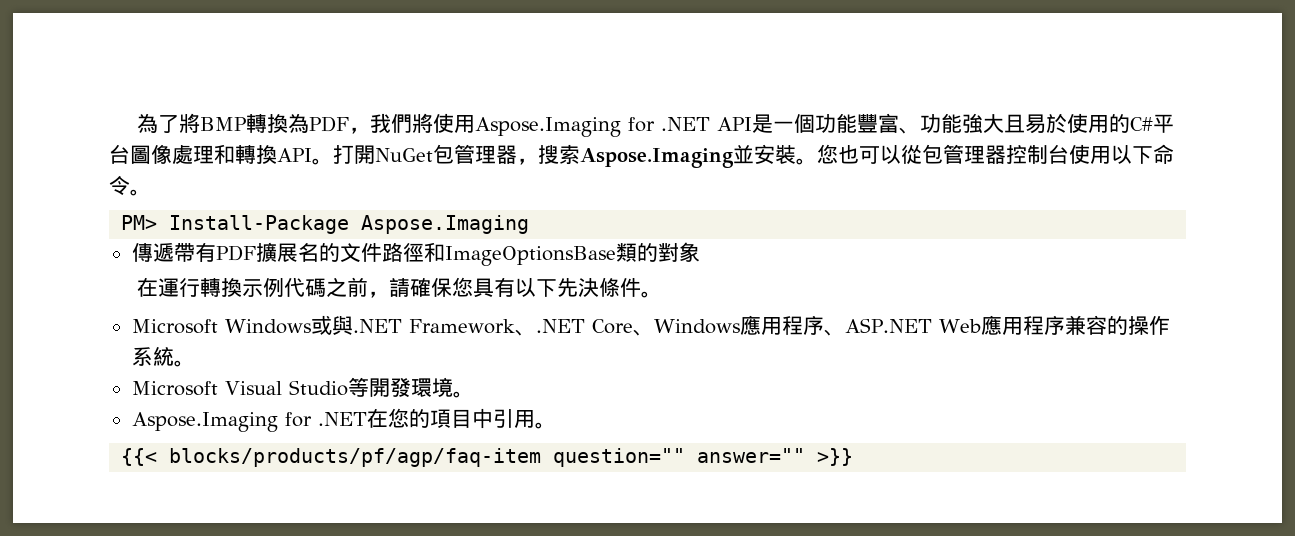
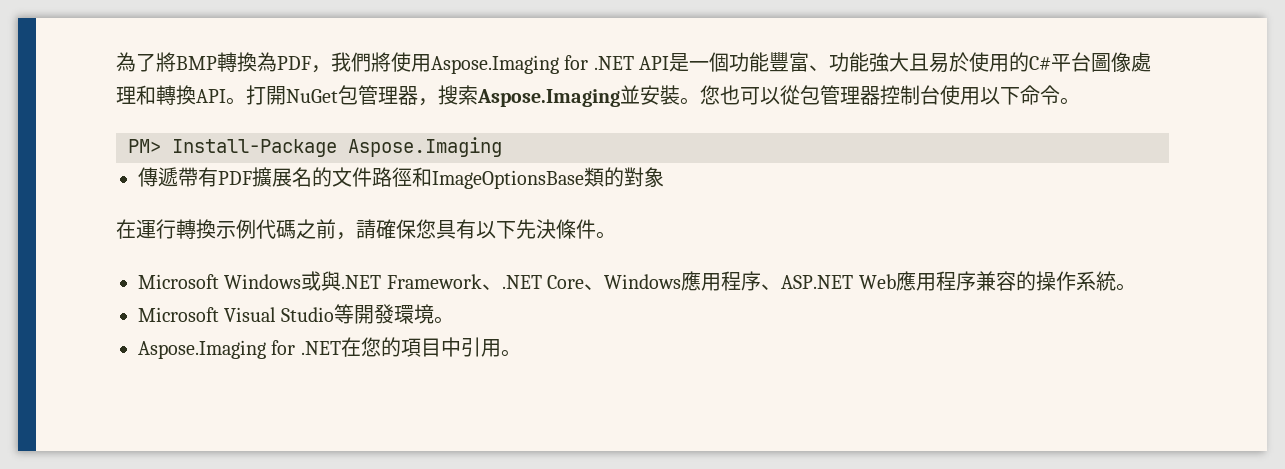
- {{< blocks/products/pf/agp/faq-item question="" answer="" >}}

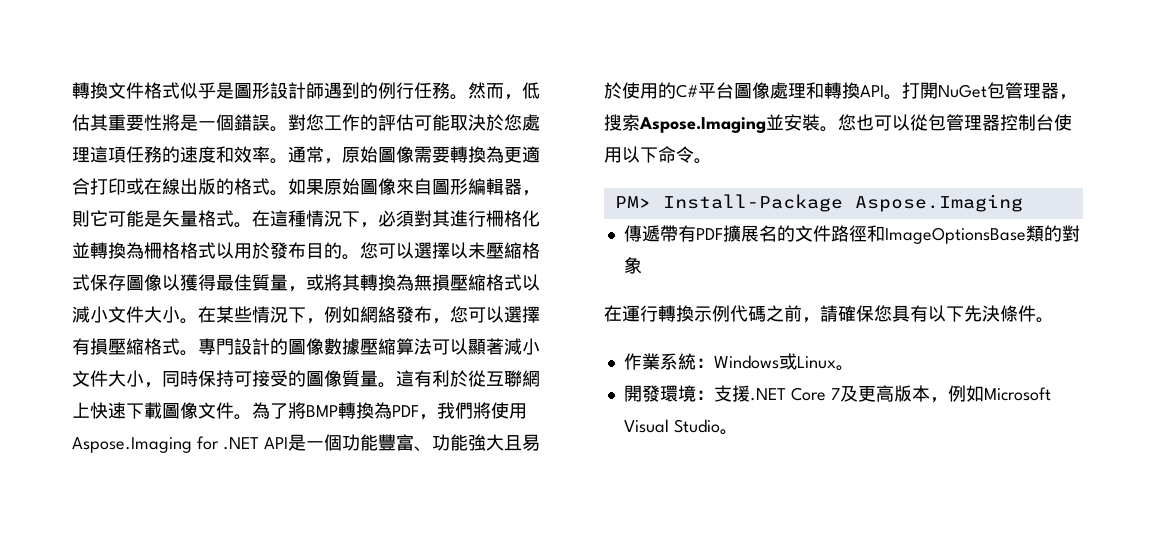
+ 轉換文件格式似乎是圖形設計師遇到的例行任務。然而，低估其重要性將是一個錯誤。對您工作的評估可能取決於您處理這項任務的速度和效率。通常，原始圖像需要轉換為更適合打印或在線出版的格式。如果原始圖像來自圖形編輯器，則它可能是矢量格式。在這種情況下，必須對其進行柵格化並轉換為柵格格式以用於發布目的。您可以選擇以未壓縮格式保存圖像以獲得最佳質量，或將其轉換為無損壓縮格式以減小文件大小。在某些情況下，例如網絡發布，您可以選擇有損壓縮格式。專門設計的圖像數據壓縮算法可以顯著減小文件大小，同時保持可接受的圖像質量。這有利於從互聯網上快速下載圖像文件。
- Microsoft Windows或與.NET Framework、.NET Core、Windows應用程序、ASP.NET Web應用程序兼容的操作系統。
- Microsoft Visual Studio等開發環境。
- Aspose.Imaging for .NET在您的項目中引用。
+ 作業系統：Windows或Linux。
+ 開發環境：支援.NET Core 7及更高版本，例如Microsoft Visual Studio。

